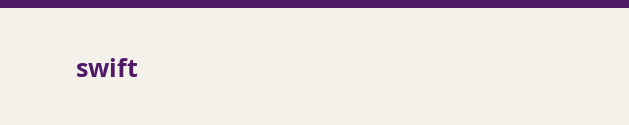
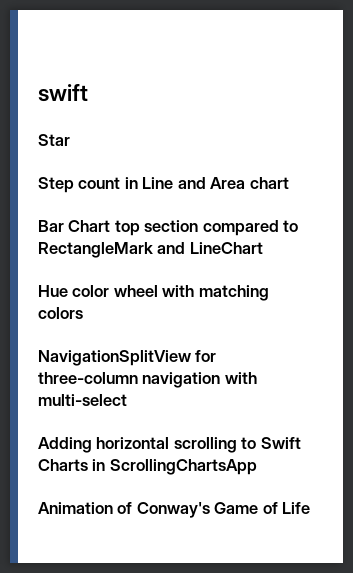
+ Star
+ Step count in Line and Area chart
+ Bar Chart top section compared to RectangleMark and LineChart
+ Hue color wheel with matching colors
+ NavigationSplitView for three-column navigation with multi-select
+ Adding horizontal scrolling to Swift Charts in ScrollingChartsApp
+ Animation of Conway's Game of Life

